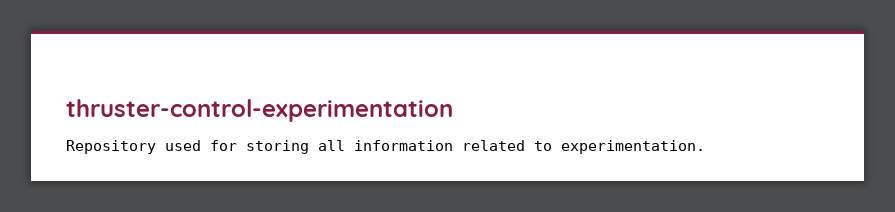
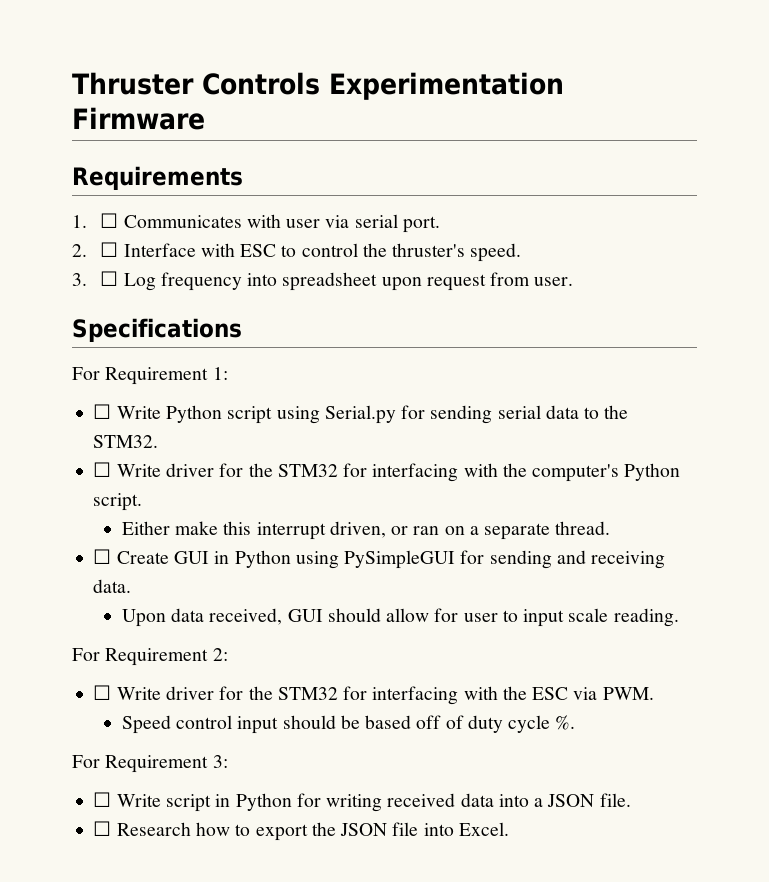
- thruster-control-experimentation
- Repository used for storing all information related to experimentation.
+ Thruster Controls Experimentation Firmware
+ Requirements
+ 1. ☐ Communicates with user via serial port.
+ 2. ☐ Interface with ESC to control the thruster's speed.
+ 3. ☐ Log frequency into spreadsheet upon request from user.
+ Specifications
+ For Requirement 1:
+ ☐ Write Python script using Serial.py for sending serial data to the STM32.
+ ☐ Write driver for the STM32 for interfacing with the computer's Python script.
+ Either make this interrupt driven, or ran on a separate thread.
+ ☐ Create GUI in Python using PySimpleGUI for sending and receiving data.
+ Upon data received, GUI should allow for user to input scale reading.
+ For Requirement 2:
+ ☐ Write driver for the STM32 for interfacing with the ESC via PWM.
+ Speed control input should be based off of duty cycle %.
+ For Requirement 3:
+ ☐ Write script in Python for writing received data into a JSON file.
+ ☐ Research how to export the JSON file into Excel.

